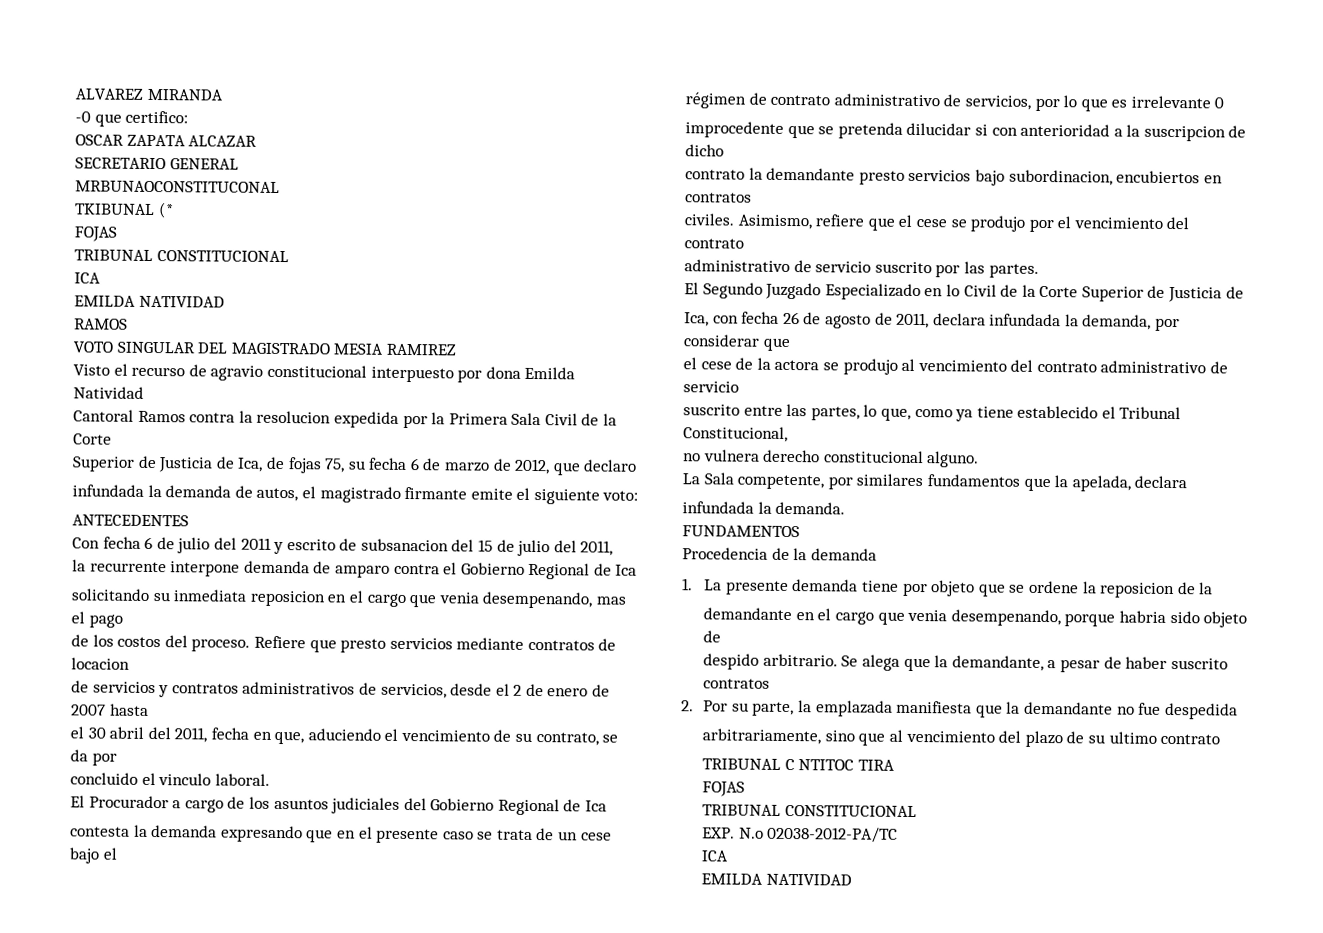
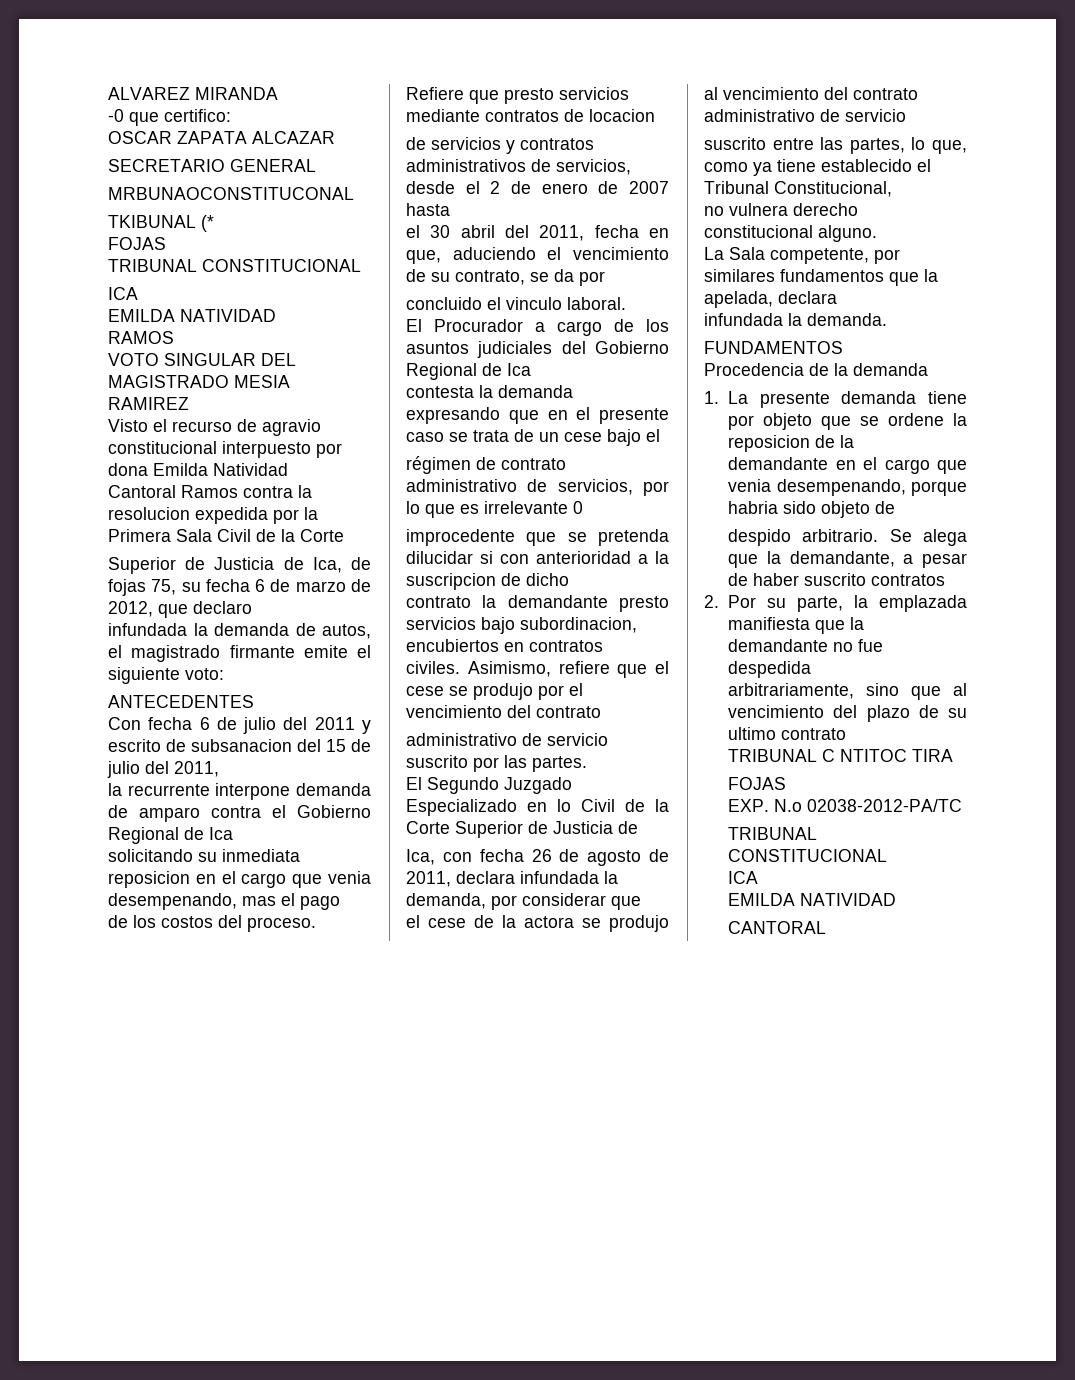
  TRIBUNAL C NTITOC TIRA
  FOJAS
- TRIBUNAL CONSTITUCIONAL
  EXP. N.o 02038-2012-PA/TC
+ TRIBUNAL CONSTITUCIONAL
  ICA
  EMILDA NATIVIDAD
+ CANTORAL

